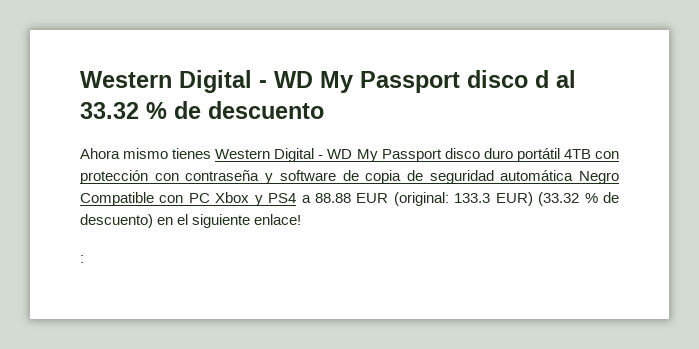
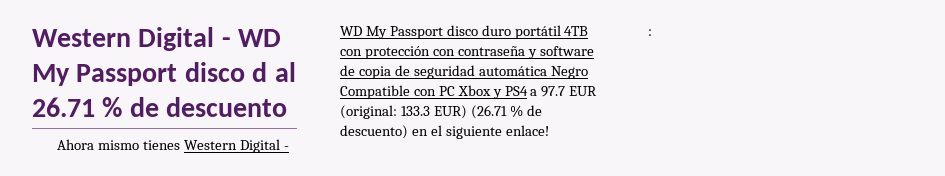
- Western Digital - WD My Passport disco d al 33.32 % de descuento
+ Western Digital - WD My Passport disco d al 26.71 % de descuento
- Ahora mismo tienes Western Digital - WD My Passport disco duro portátil 4TB con protección con contraseña y software de copia de seguridad automática Negro Compatible con PC Xbox y PS4 a 88.88 EUR (original: 133.3 EUR) (33.32 % de descuento) en el siguiente enlace!
+ Ahora mismo tienes Western Digital - WD My Passport disco duro portátil 4TB con protección con contraseña y software de copia de seguridad automática Negro Compatible con PC Xbox y PS4 a 97.7 EUR (original: 133.3 EUR) (26.71 % de descuento) en el siguiente enlace!

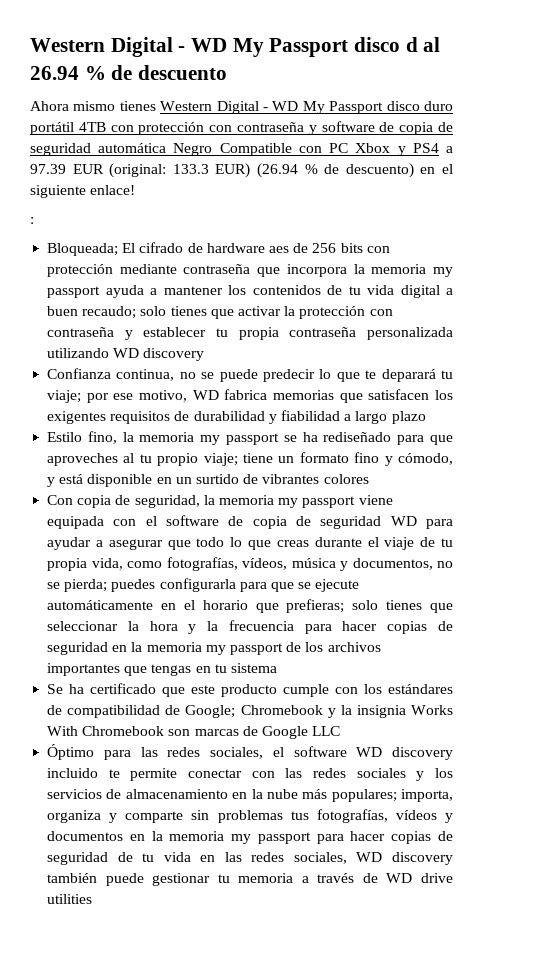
- Western Digital - WD My Passport disco d al 26.71 % de descuento
+ Western Digital - WD My Passport disco d al 26.94 % de descuento
- Ahora mismo tienes Western Digital - WD My Passport disco duro portátil 4TB con protección con contraseña y software de copia de seguridad automática Negro Compatible con PC Xbox y PS4 a 97.7 EUR (original: 133.3 EUR) (26.71 % de descuento) en el siguiente enlace!
+ Ahora mismo tienes Western Digital - WD My Passport disco duro portátil 4TB con protección con contraseña y software de copia de seguridad automática Negro Compatible con PC Xbox y PS4 a 97.39 EUR (original: 133.3 EUR) (26.94 % de descuento) en el siguiente enlace!
+ Bloqueada; El cifrado de hardware aes de 256 bits con protección mediante contraseña que incorpora la memoria my passport ayuda a mantener los contenidos de tu vida digital a buen recaudo; solo tienes que activar la protección con contraseña y establecer tu propia contraseña personalizada utilizando WD discovery
+ Confianza continua, no se puede predecir lo que te deparará tu viaje; por ese motivo, WD fabrica memorias que satisfacen los exigentes requisitos de durabilidad y fiabilidad a largo plazo
+ Estilo fino, la memoria my passport se ha rediseñado para que aproveches al tu propio viaje; tiene un formato fino y cómodo, y está disponible en un surtido de vibrantes colores
+ Con copia de seguridad, la memoria my passport viene equipada con el software de copia de seguridad WD para ayudar a asegurar que todo lo que creas durante el viaje de tu propia vida, como fotografías, vídeos, música y documentos, no se pierda; puedes configurarla para que se ejecute automáticamente en el horario que prefieras; solo tienes que seleccionar la hora y la frecuencia para hacer copias de seguridad en la memoria my passport de los archivos importantes que tengas en tu sistema
+ Se ha certificado que este producto cumple con los estándares de compatibilidad de Google; Chromebook y la insignia Works With Chromebook son marcas de Google LLC
+ Óptimo para las redes sociales, el software WD discovery incluido te permite conectar con las redes sociales y los servicios de almacenamiento en la nube más populares; importa, organiza y comparte sin problemas tus fotografías, vídeos y documentos en la memoria my passport para hacer copias de seguridad de tu vida en las redes sociales, WD discovery también puede gestionar tu memoria a través de WD drive utilities

